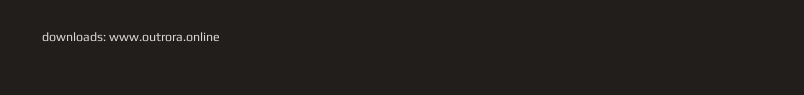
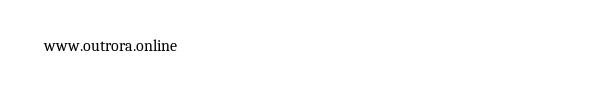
- downloads: www.outrora.online
+ www.outrora.online

